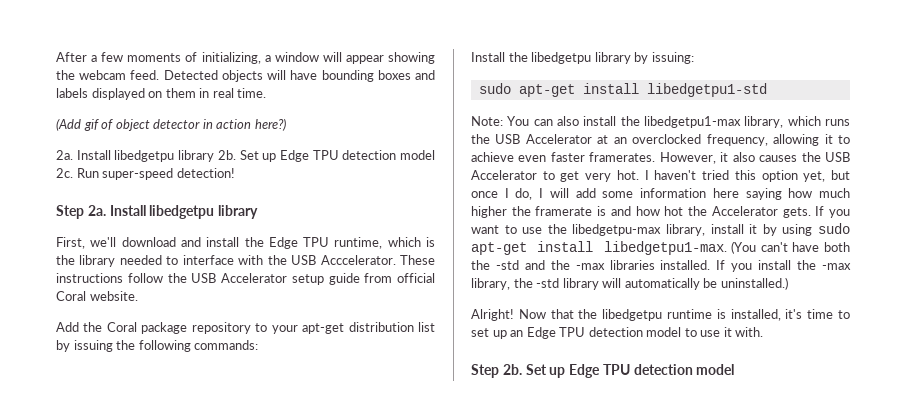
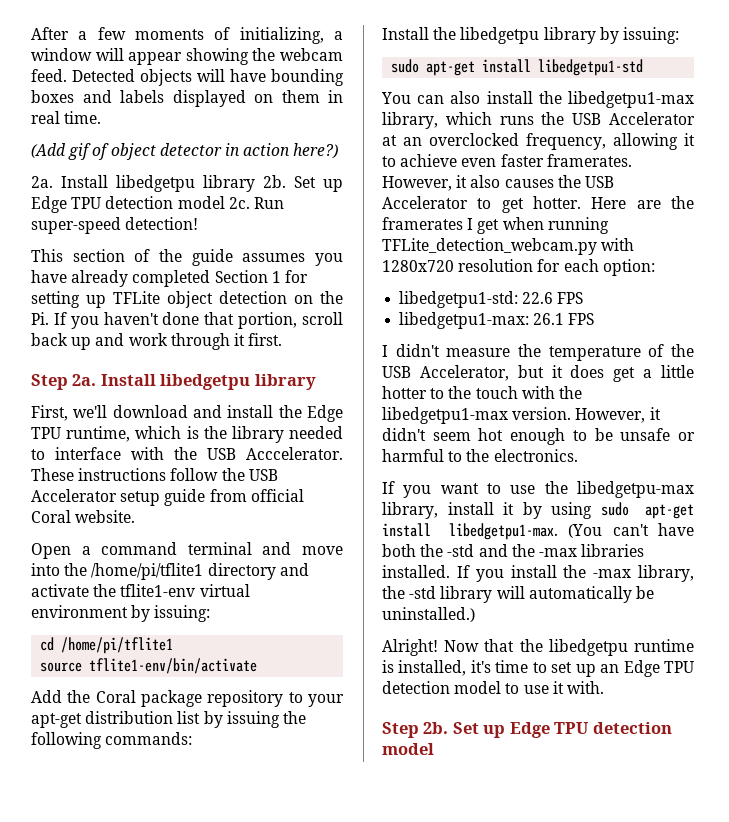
+ This section of the guide assumes you have already completed Section 1 for setting up TFLite object detection on the Pi. If you haven't done that portion, scroll back up and work through it first.
+ Open a command terminal and move into the /home/pi/tflite1 directory and activate the tflite1-env virtual environment by issuing:
+ cd /home/pi/tflite1
+ source tflite1-env/bin/activate
- Note: You can also install the libedgetpu1-max library, which runs the USB Accelerator at an overclocked frequency, allowing it to achieve even faster framerates.
+ You can also install the libedgetpu1-max library, which runs the USB Accelerator at an overclocked frequency, allowing it to achieve even faster framerates.
- However, it also causes the USB Accelerator to get very hot. I haven't tried this option yet, but once I do, I will add some information here saying how much higher the framerate is and how hot the Accelerator gets. If you want to use the libedgetpu-max library, install it by using sudo apt-get install libedgetpu1-max.
+ However, it also causes the USB Accelerator to get hotter. Here are the framerates I get when running TFLite_detection_webcam.py with 1280x720 resolution for each option:
+ libedgetpu1-std: 22.6 FPS
+ libedgetpu1-max: 26.1 FPS
+ I didn't measure the temperature of the USB Accelerator, but it does get a little hotter to the touch with the libedgetpu1-max version. However, it didn't seem hot enough to be unsafe or harmful to the electronics.
+ If you want to use the libedgetpu-max library, install it by using sudo apt-get install libedgetpu1-max.

